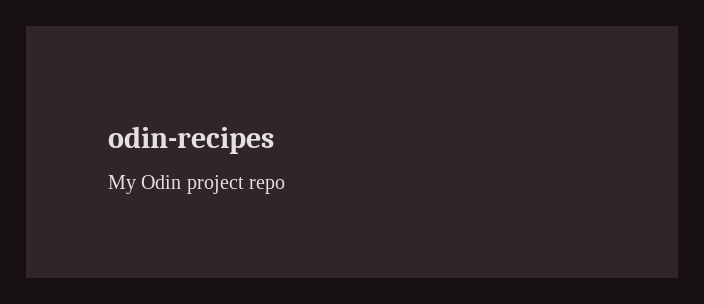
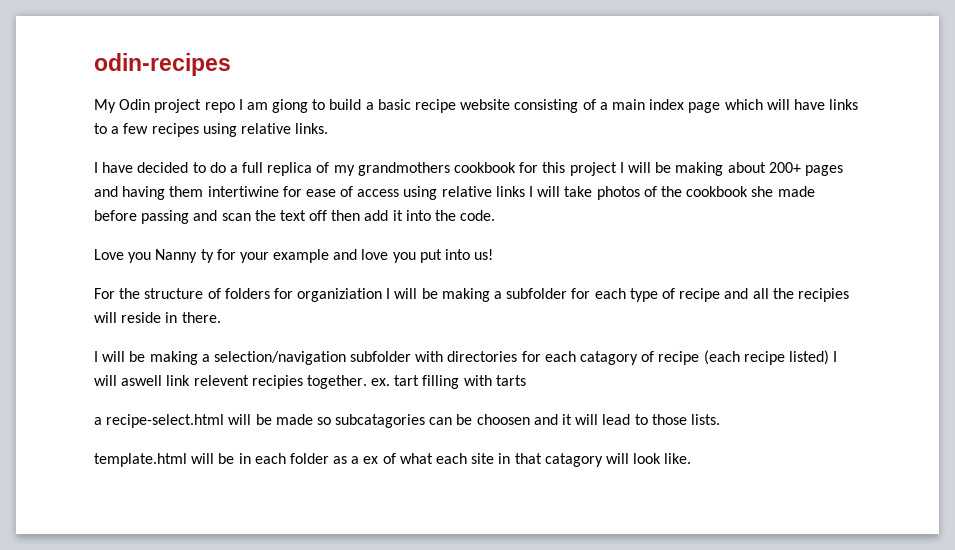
- My Odin project repo
+ My Odin project repo I am giong to build a basic recipe website consisting of a main index page which will have links to a few recipes using relative links.
+ I have decided to do a full replica of my grandmothers cookbook for this project I will be making about 200+ pages and having them intertiwine for ease of access using relative links I will take photos of the cookbook she made before passing and scan the text off then add it into the code.
+ Love you Nanny ty for your example and love you put into us!
+ For the structure of folders for organiziation I will be making a subfolder for each type of recipe and all the recipies will reside in there.
+ I will be making a selection/navigation subfolder with directories for each catagory of recipe (each recipe listed) I will aswell link relevent recipies together. ex. tart filling with tarts
+ a recipe-select.html will be made so subcatagories can be choosen and it will lead to those lists.
+ template.html will be in each folder as a ex of what each site in that catagory will look like.

